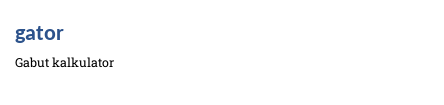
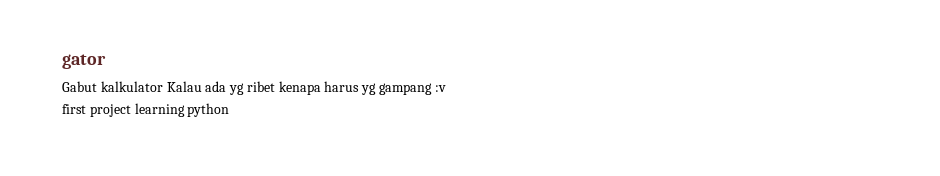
- Gabut kalkulator
+ Gabut kalkulator Kalau ada yg ribet kenapa harus yg gampang :v
+ first project learning python

